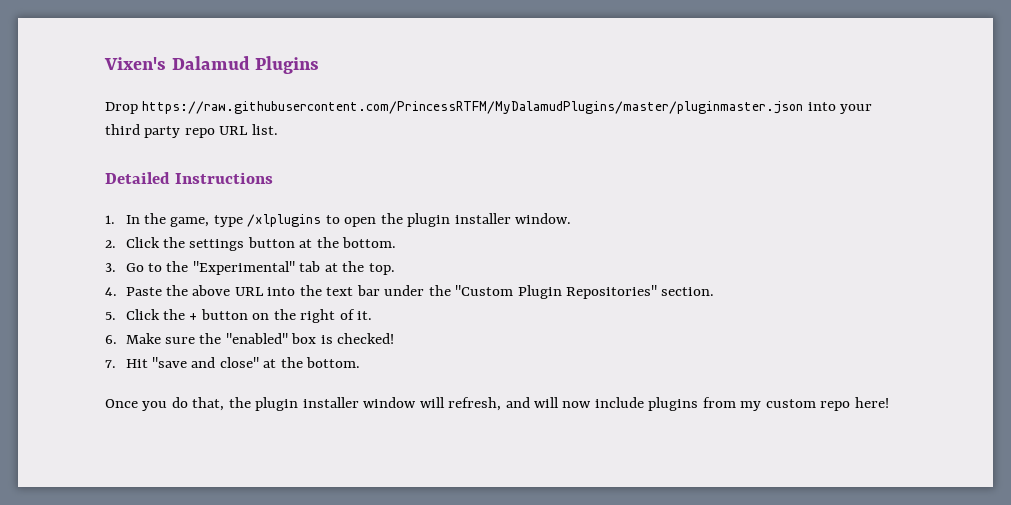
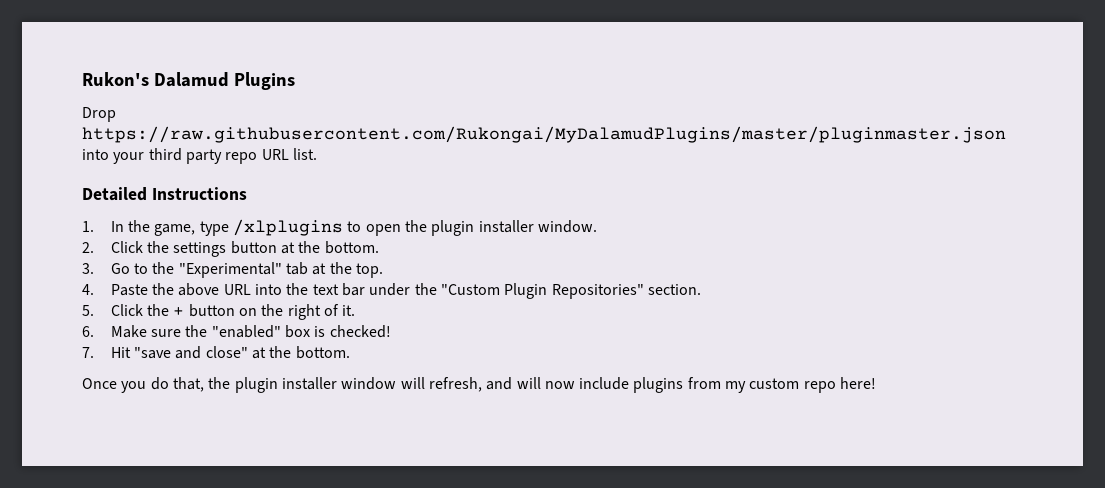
- Vixen's Dalamud Plugins
+ Rukon's Dalamud Plugins
- Drop https://raw.githubusercontent.com/PrincessRTFM/MyDalamudPlugins/master/pluginmaster.json into your third party repo URL list.
+ Drop https://raw.githubusercontent.com/Rukongai/MyDalamudPlugins/master/pluginmaster.json into your third party repo URL list.

